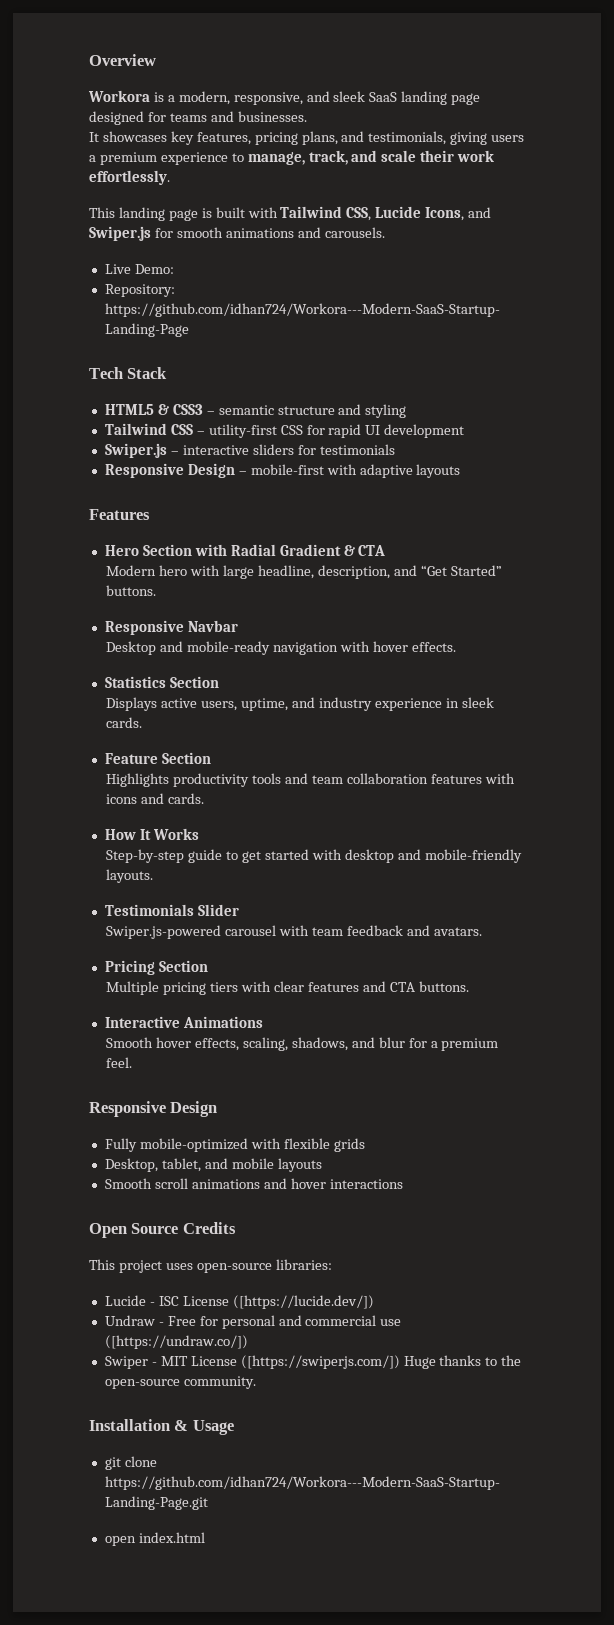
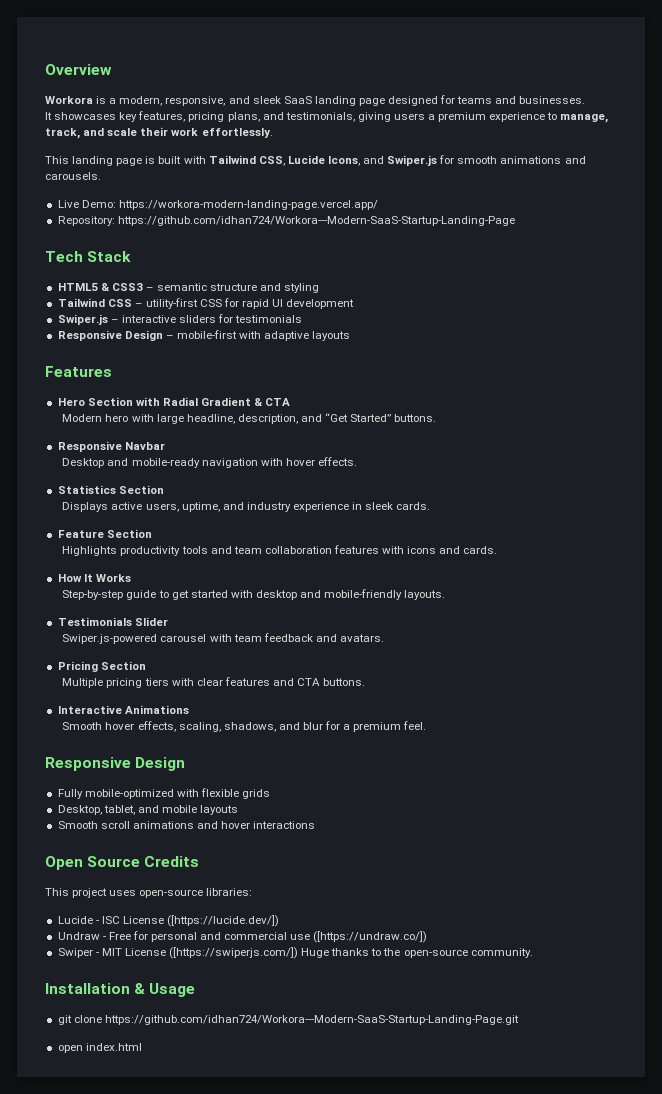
- Live Demo:
+ Live Demo: https://workora-modern-landing-page.vercel.app/

